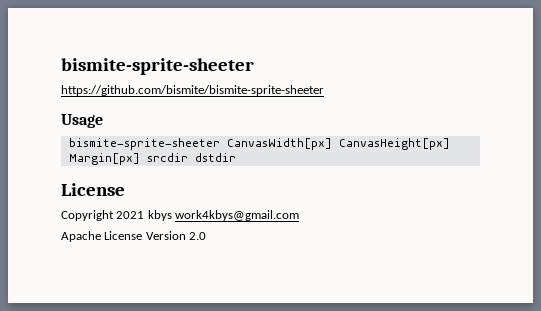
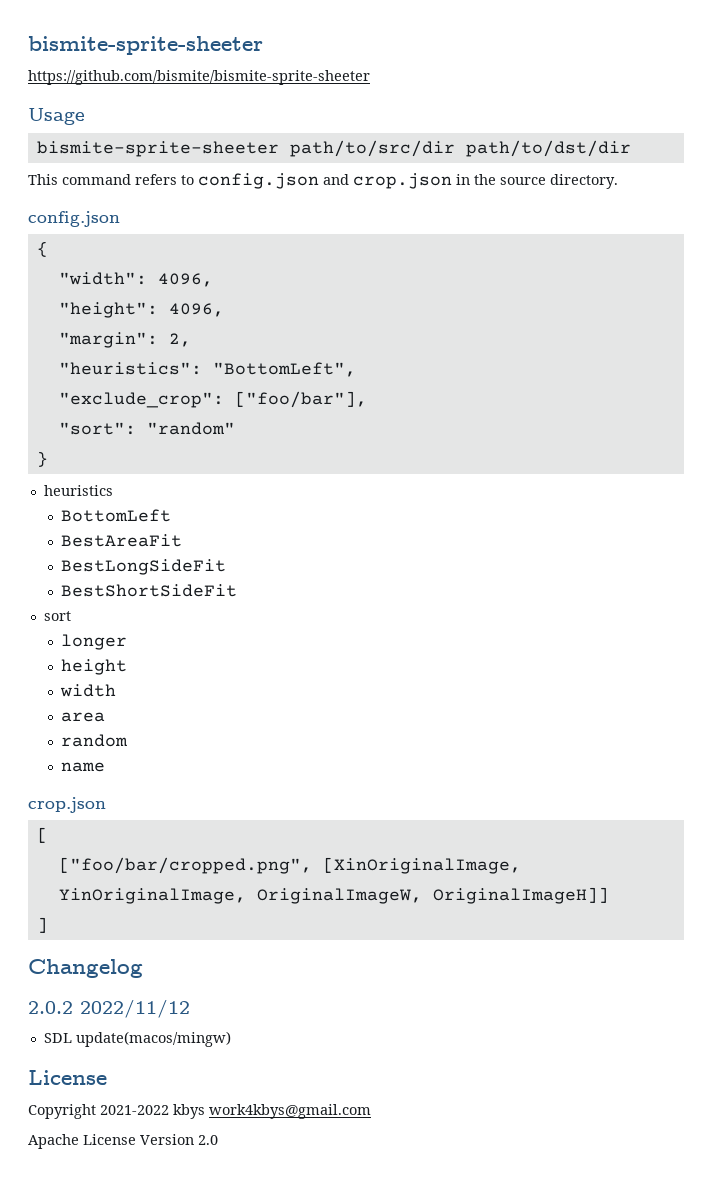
- bismite-sprite-sheeter CanvasWidth[px] CanvasHeight[px] Margin[px] srcdir dstdir
+ bismite-sprite-sheeter path/to/src/dir path/to/dst/dir
+ This command refers to config.json and crop.json in the source directory.
+ config.json
+ {
+ "width": 4096,
+ "height": 4096,
+ "margin": 2,
+ "heuristics": "BottomLeft",
+ "exclude_crop": ["foo/bar"],
+ "sort": "random"
+ }
+ heuristics
+ BottomLeft
+ BestAreaFit
+ BestLongSideFit
+ BestShortSideFit
+ sort
+ longer
+ height
+ width
+ area
+ random
+ name
+ crop.json
+ [
+ ["foo/bar/cropped.png", [XinOriginalImage, YinOriginalImage, OriginalImageW, OriginalImageH]]
+ ]
+ Changelog
+ 2.0.2 2022/11/12
+ SDL update(macos/mingw)
- Copyright 2021 kbys work4kbys@gmail.com
+ Copyright 2021-2022 kbys work4kbys@gmail.com

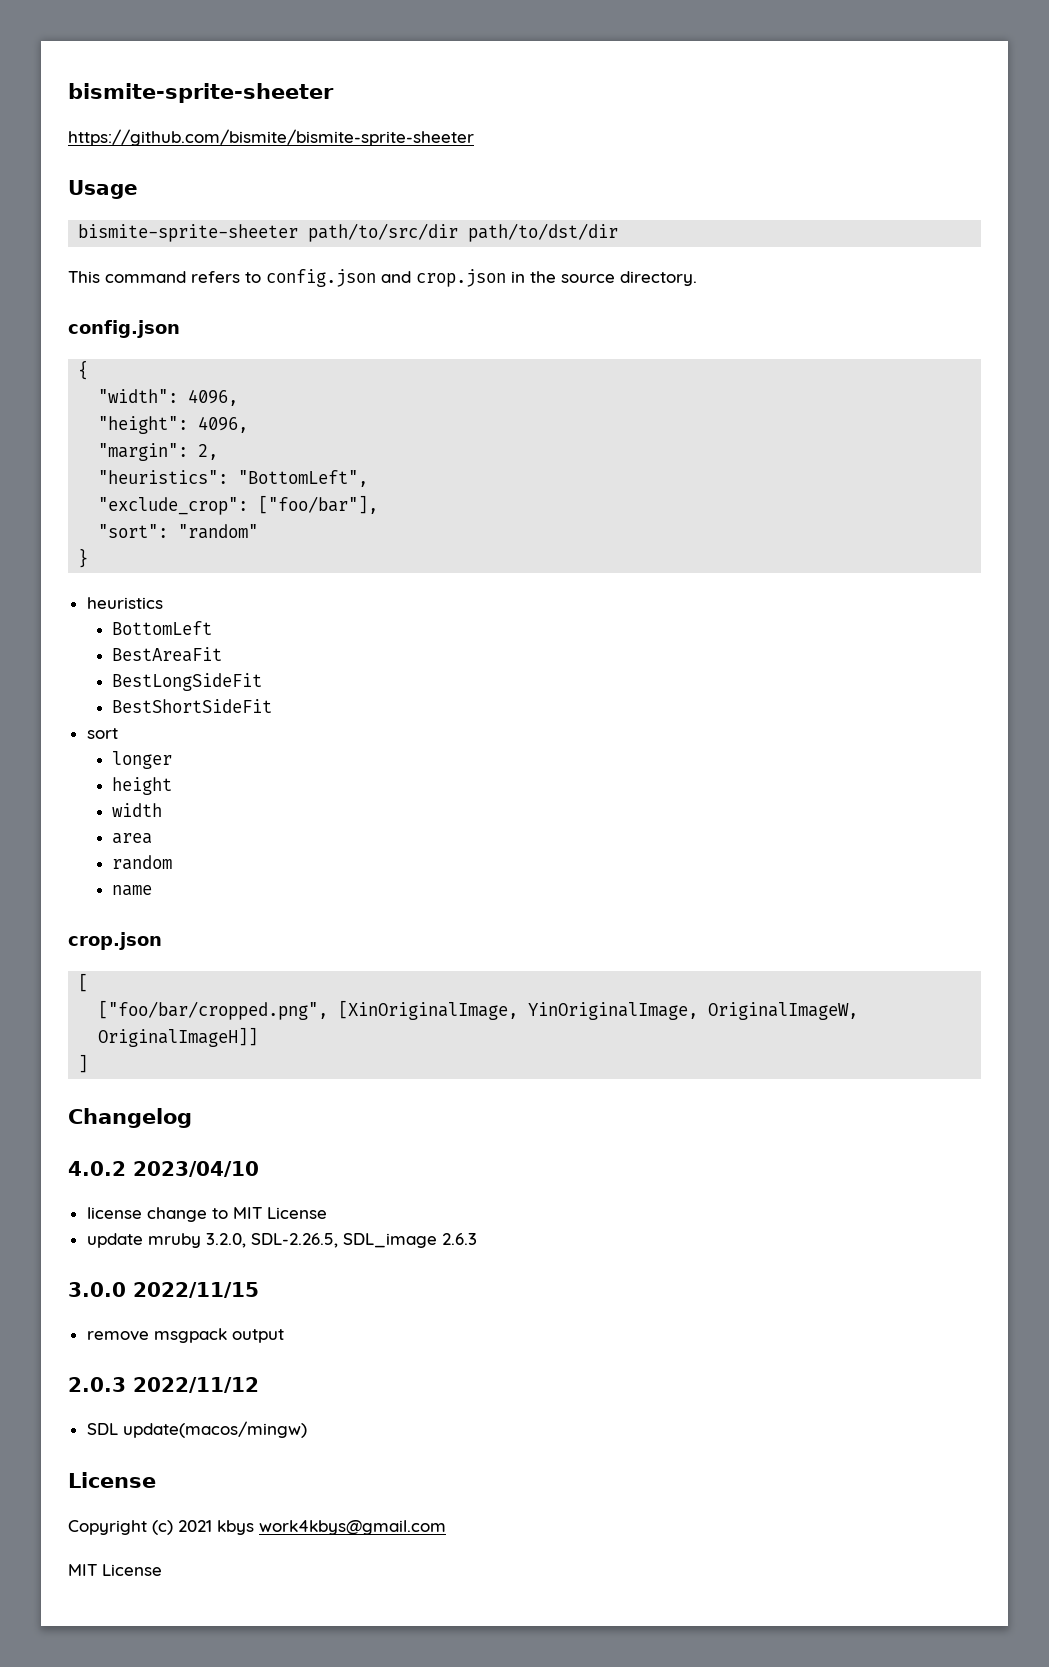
- 2.0.2 2022/11/12
+ 4.0.2 2023/04/10
+ license change to MIT License
+ update mruby 3.2.0, SDL-2.26.5, SDL_image 2.6.3
+ 3.0.0 2022/11/15
+ remove msgpack output
+ 2.0.3 2022/11/12
- Copyright 2021-2022 kbys work4kbys@gmail.com
- Apache License Version 2.0
+ Copyright (c) 2021 kbys work4kbys@gmail.com
+ MIT License

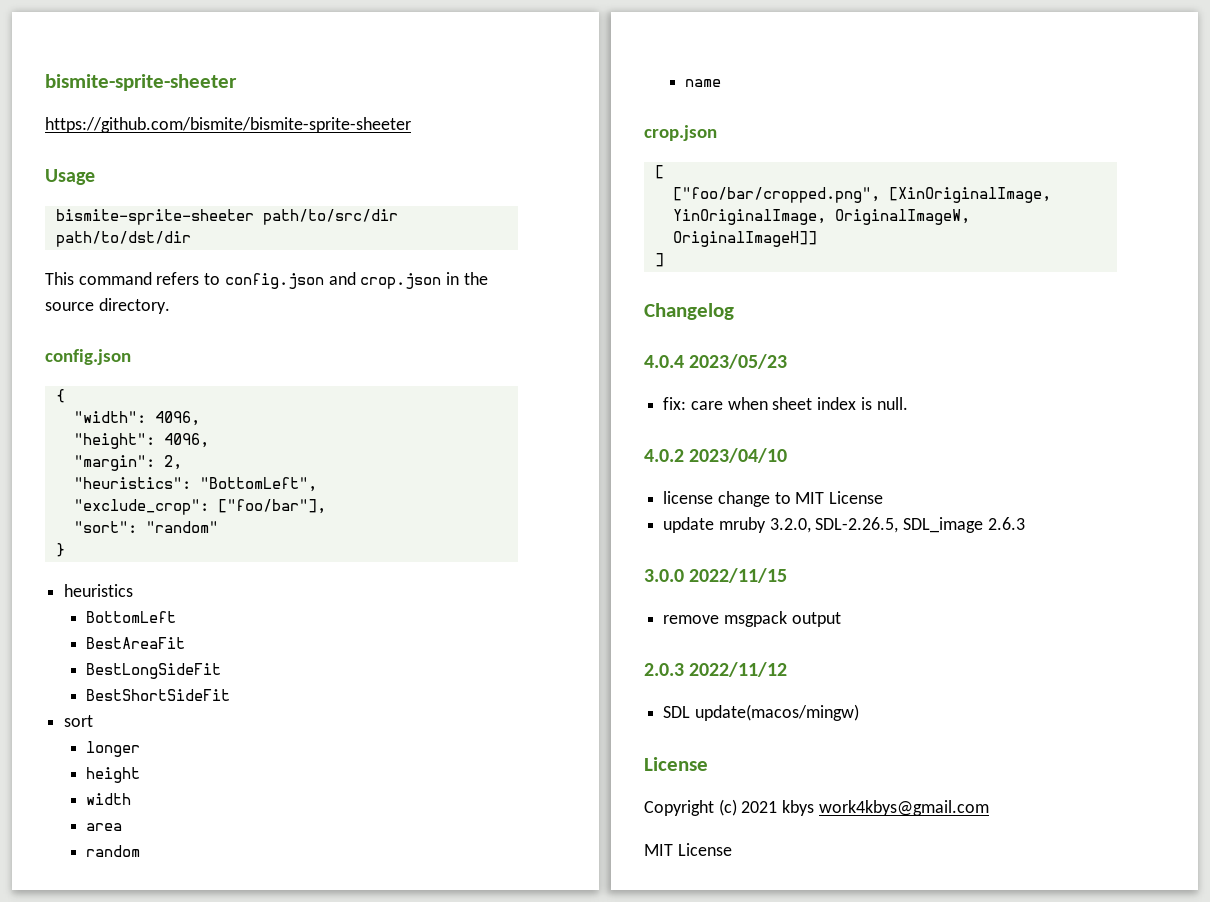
+ 4.0.4 2023/05/23
+ fix: care when sheet index is null.

